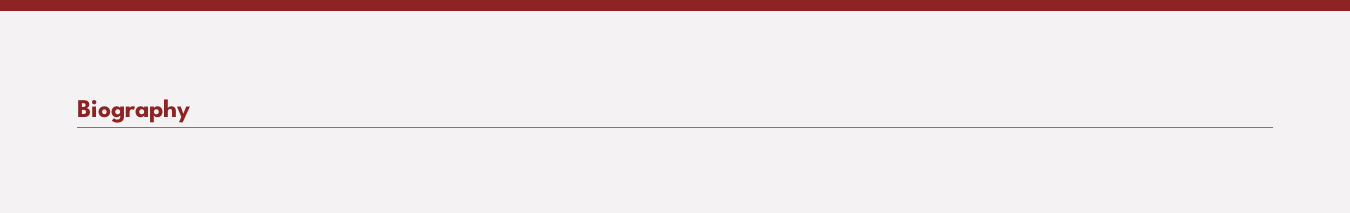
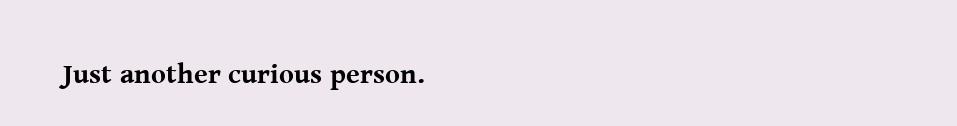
- Biography
+ Just another curious person.

